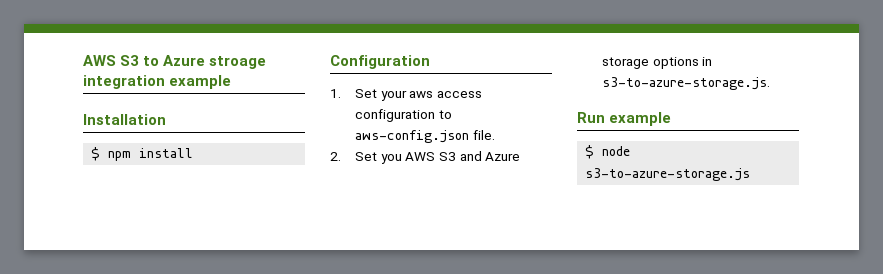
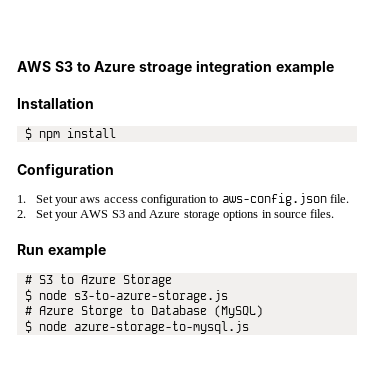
- 2. Set you AWS S3 and Azure storage options in s3-to-azure-storage.js.
+ 2. Set your AWS S3 and Azure storage options in source files.
+ # S3 to Azure Storage
  $ node s3-to-azure-storage.js
+ # Azure Storge to Database (MySQL)
+ $ node azure-storage-to-mysql.js

